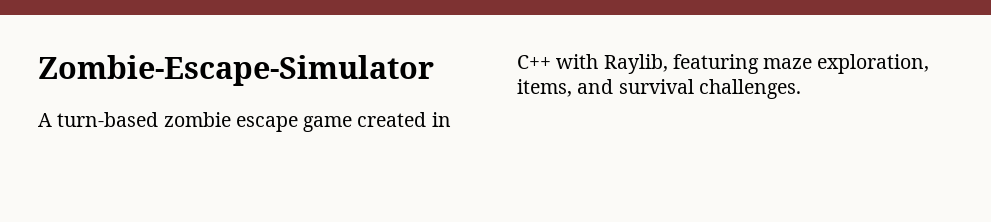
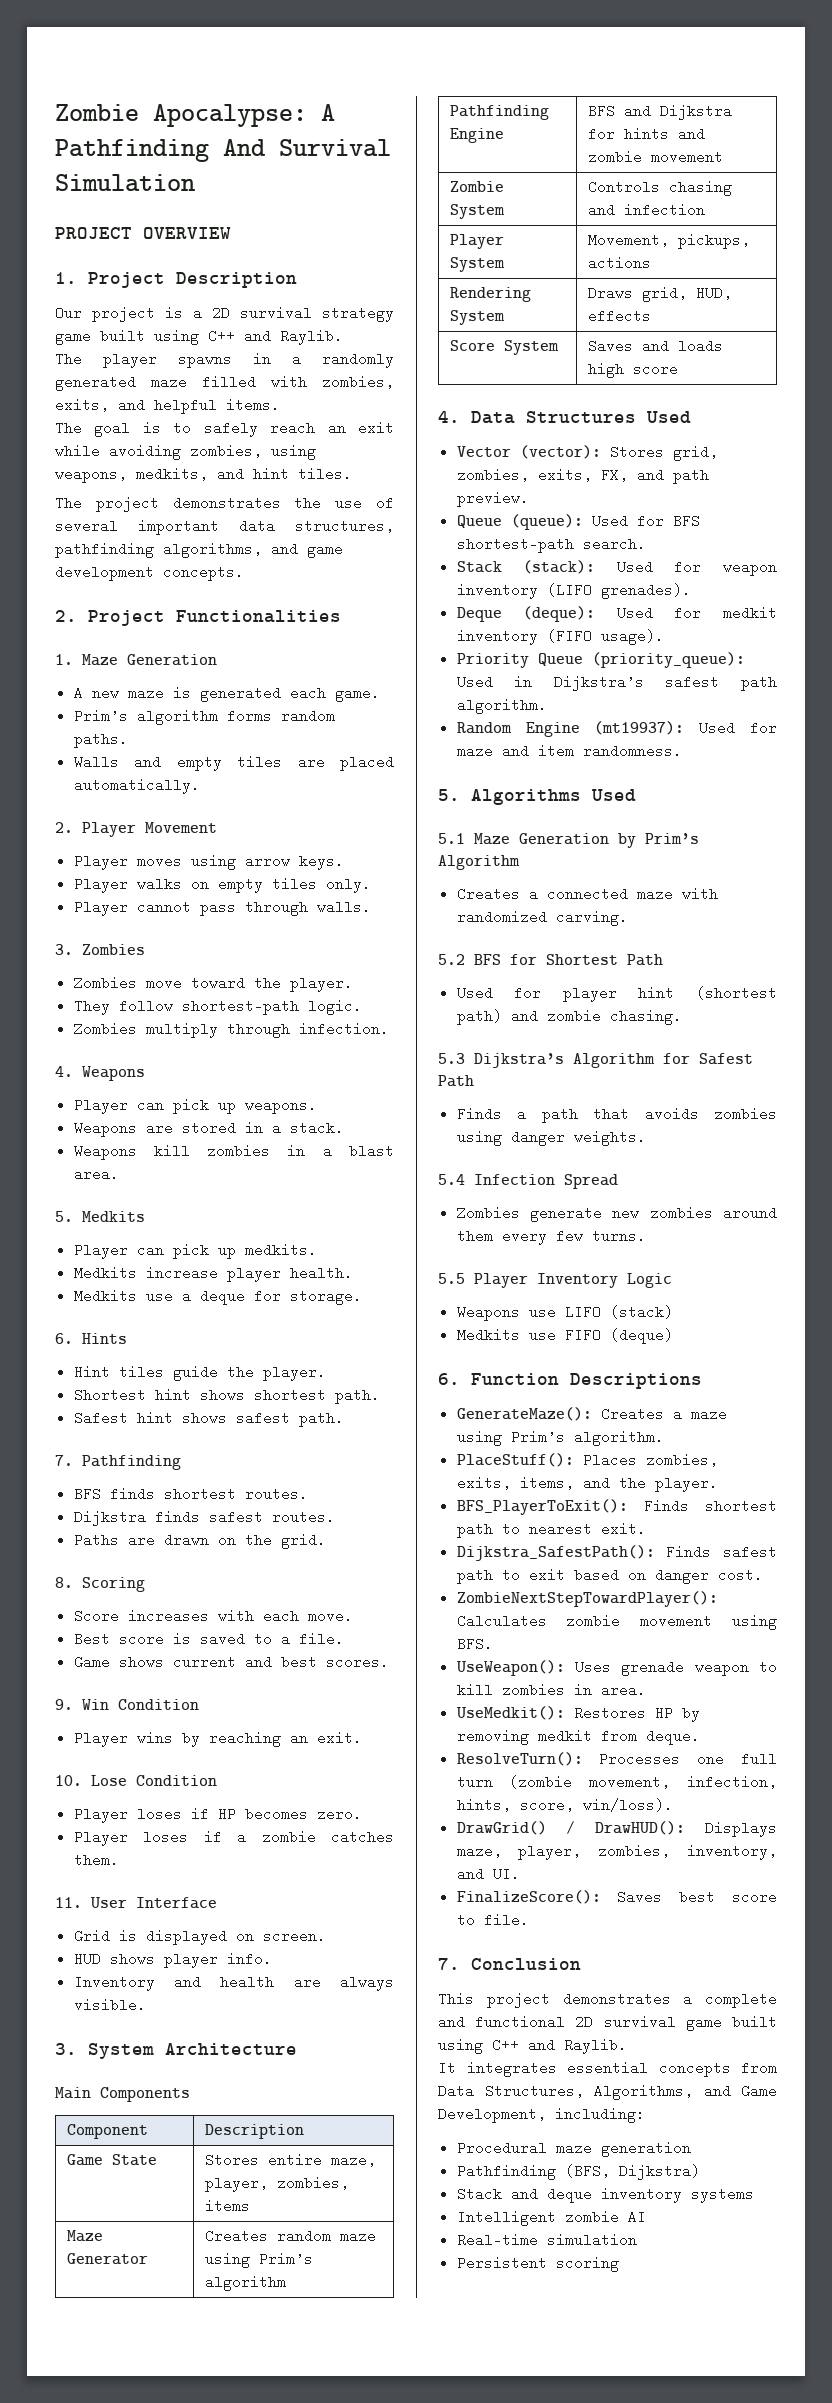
- Zombie-Escape-Simulator
- A turn-based zombie escape game created in C++ with Raylib, featuring maze exploration, items, and survival challenges.
+ Zombie Apocalypse: A Pathfinding And Survival Simulation
+ PROJECT OVERVIEW
+ 1. Project Description
+ Our project is a 2D survival strategy game built using C++ and Raylib.
+ The player spawns in a randomly generated maze filled with zombies, exits, and helpful items.
+ The goal is to safely reach an exit while avoiding zombies, using weapons, medkits, and hint tiles.
+ The project demonstrates the use of several important data structures, pathfinding algorithms, and game development concepts.
+ 2. Project Functionalities
+ 1. Maze Generation
+ A new maze is generated each game.
+ Prim’s algorithm forms random paths.
+ Walls and empty tiles are placed automatically.
+ 2. Player Movement
+ Player moves using arrow keys.
+ Player walks on empty tiles only.
+ Player cannot pass through walls.
+ 3. Zombies
+ Zombies move toward the player.
+ They follow shortest-path logic.
+ Zombies multiply through infection.
+ 4. Weapons
+ Player can pick up weapons.
+ Weapons are stored in a stack.
+ Weapons kill zombies in a blast area.
+ 5. Medkits
+ Player can pick up medkits.
+ Medkits increase player health.
+ Medkits use a deque for storage.
+ 6. Hints
+ Hint tiles guide the player.
+ Shortest hint shows shortest path.
+ Safest hint shows safest path.
+ 7. Pathfinding
+ BFS finds shortest routes.
+ Dijkstra finds safest routes.
+ Paths are drawn on the grid.
+ 8. Scoring
+ Score increases with each move.
+ Best score is saved to a file.
+ Game shows current and best scores.
+ 9. Win Condition
+ Player wins by reaching an exit.
+ 10. Lose Condition
+ Player loses if HP becomes zero.
+ Player loses if a zombie catches them.
+ 11. User Interface
+ Grid is displayed on screen.
+ HUD shows player info.
+ Inventory and health are always visible.
+ 3. System Architecture
+ Main Components
+ Component | Description
+ Game State | Stores entire maze, player, zombies, items
+ Maze Generator | Creates random maze using Prim’s algorithm
+ Pathfinding Engine | BFS and Dijkstra for hints and zombie movement
+ Zombie System | Controls chasing and infection
+ Player System | Movement, pickups, actions
+ Rendering System | Draws grid, HUD, effects
+ Score System | Saves and loads high score
+ 4. Data Structures Used
+ Vector (vector): Stores grid, zombies, exits, FX, and path preview.
+ Queue (queue): Used for BFS shortest-path search.
+ Stack (stack): Used for weapon inventory (LIFO grenades).
+ Deque (deque): Used for medkit inventory (FIFO usage).
+ Priority Queue (priority_queue): Used in Dijkstra’s safest path algorithm.
+ Random Engine (mt19937): Used for maze and item randomness.
+ 5. Algorithms Used
+ 5.1 Maze Generation by Prim’s Algorithm
+ Creates a connected maze with randomized carving.
+ 5.2 BFS for Shortest Path
+ Used for player hint (shortest path) and zombie chasing.
+ 5.3 Dijkstra’s Algorithm for Safest Path
+ Finds a path that avoids zombies using danger weights.
+ 5.4 Infection Spread
+ Zombies generate new zombies around them every few turns.
+ 5.5 Player Inventory Logic
+ Weapons use LIFO (stack)
+ Medkits use FIFO (deque)
+ 6. Function Descriptions
+ GenerateMaze(): Creates a maze using Prim’s algorithm.
+ PlaceStuff(): Places zombies, exits, items, and the player.
+ BFS_PlayerToExit(): Finds shortest path to nearest exit.
+ Dijkstra_SafestPath(): Finds safest path to exit based on danger cost.
+ ZombieNextStepTowardPlayer(): Calculates zombie movement using BFS.
+ UseWeapon(): Uses grenade weapon to kill zombies in area.
+ UseMedkit(): Restores HP by removing medkit from deque.
+ ResolveTurn(): Processes one full turn (zombie movement, infection, hints, score, win/loss).
+ DrawGrid() / DrawHUD(): Displays maze, player, zombies, inventory, and UI.
+ FinalizeScore(): Saves best score to file.
+ 7. Conclusion
+ This project demonstrates a complete and functional 2D survival game built using C++ and Raylib.
+ It integrates essential concepts from Data Structures, Algorithms, and Game Development, including:
+ Procedural maze generation
+ Pathfinding (BFS, Dijkstra)
+ Stack and deque inventory systems
+ Intelligent zombie AI
+ Real-time simulation
+ Persistent scoring

